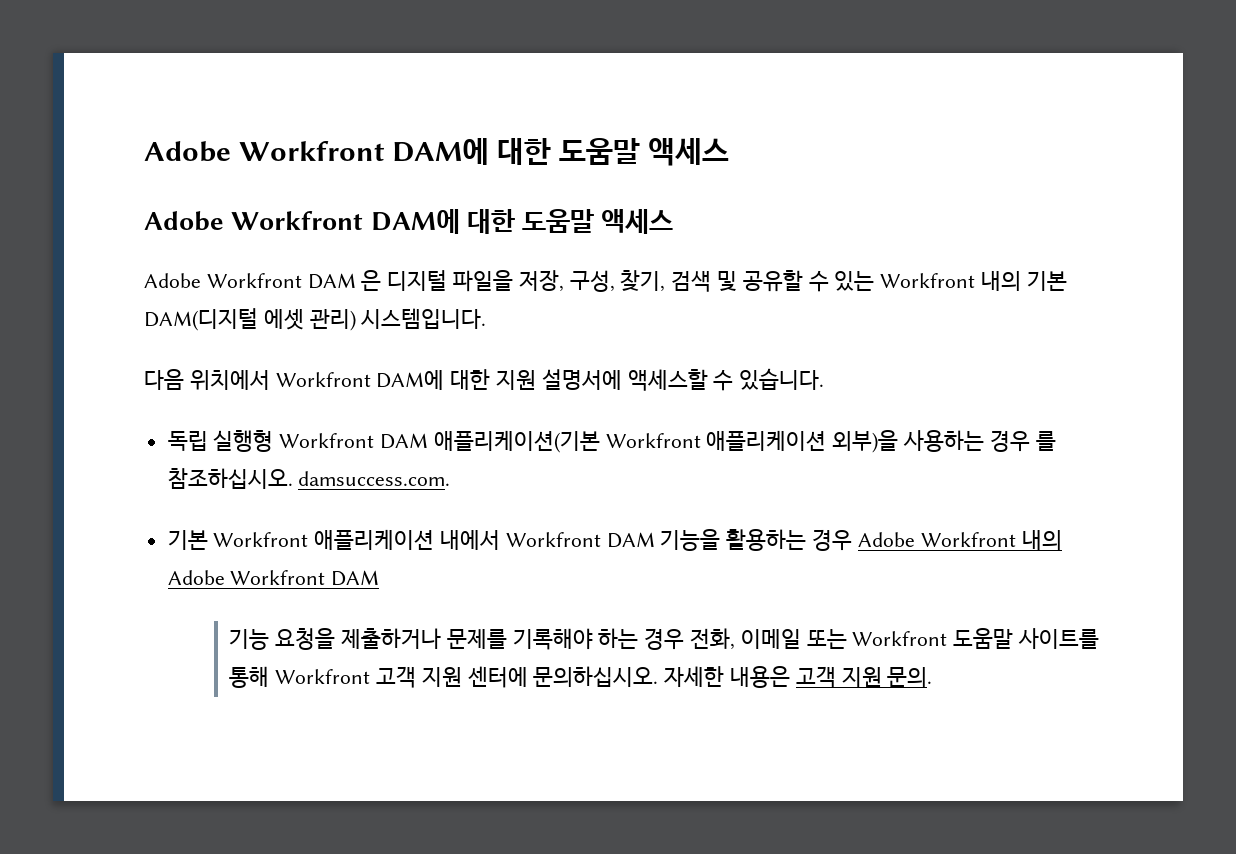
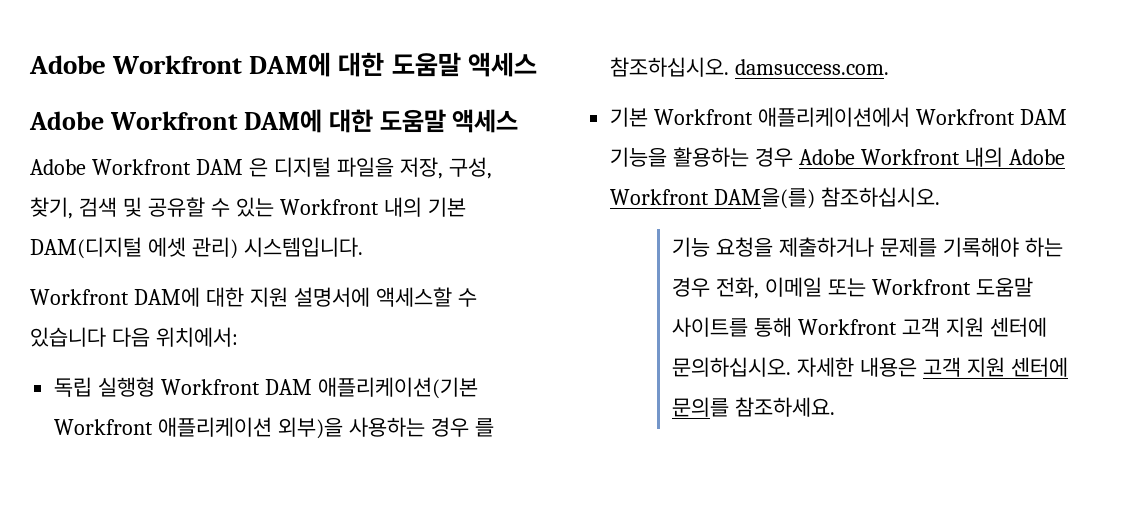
- 다음 위치에서 Workfront DAM에 대한 지원 설명서에 액세스할 수 있습니다.
+ Workfront DAM에 대한 지원 설명서에 액세스할 수 있습니다 다음 위치에서:
- 기본 Workfront 애플리케이션 내에서 Workfront DAM 기능을 활용하는 경우 Adobe Workfront 내의 Adobe Workfront DAM
+ 기본 Workfront 애플리케이션에서 Workfront DAM 기능을 활용하는 경우 Adobe Workfront 내의 Adobe Workfront DAM을(를) 참조하십시오.
- 자세한 내용은 고객 지원 문의.
+ 자세한 내용은 고객 지원 센터에 문의를 참조하세요.

